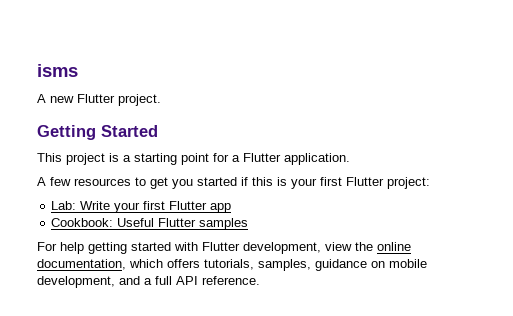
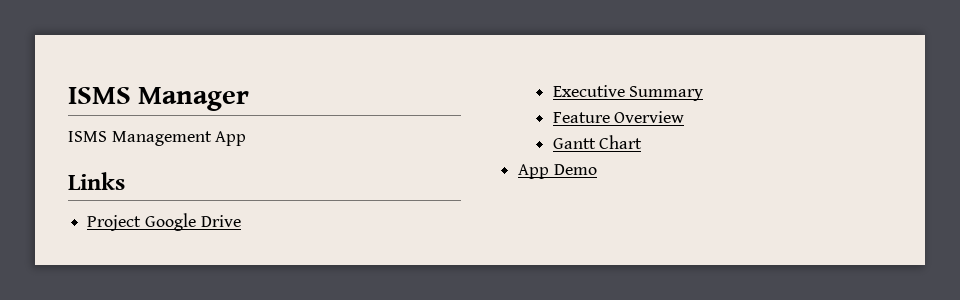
- isms
- A new Flutter project.
- Getting Started
- This project is a starting point for a Flutter application.
- A few resources to get you started if this is your first Flutter project:
- Lab: Write your first Flutter app
- Cookbook: Useful Flutter samples
- For help getting started with Flutter development, view the online documentation, which offers tutorials, samples, guidance on mobile development, and a full API reference.
+ ISMS Manager
+ ISMS Management App
+ Links
+ Project Google Drive
+ Executive Summary
+ Feature Overview
+ Gantt Chart
+ App Demo

